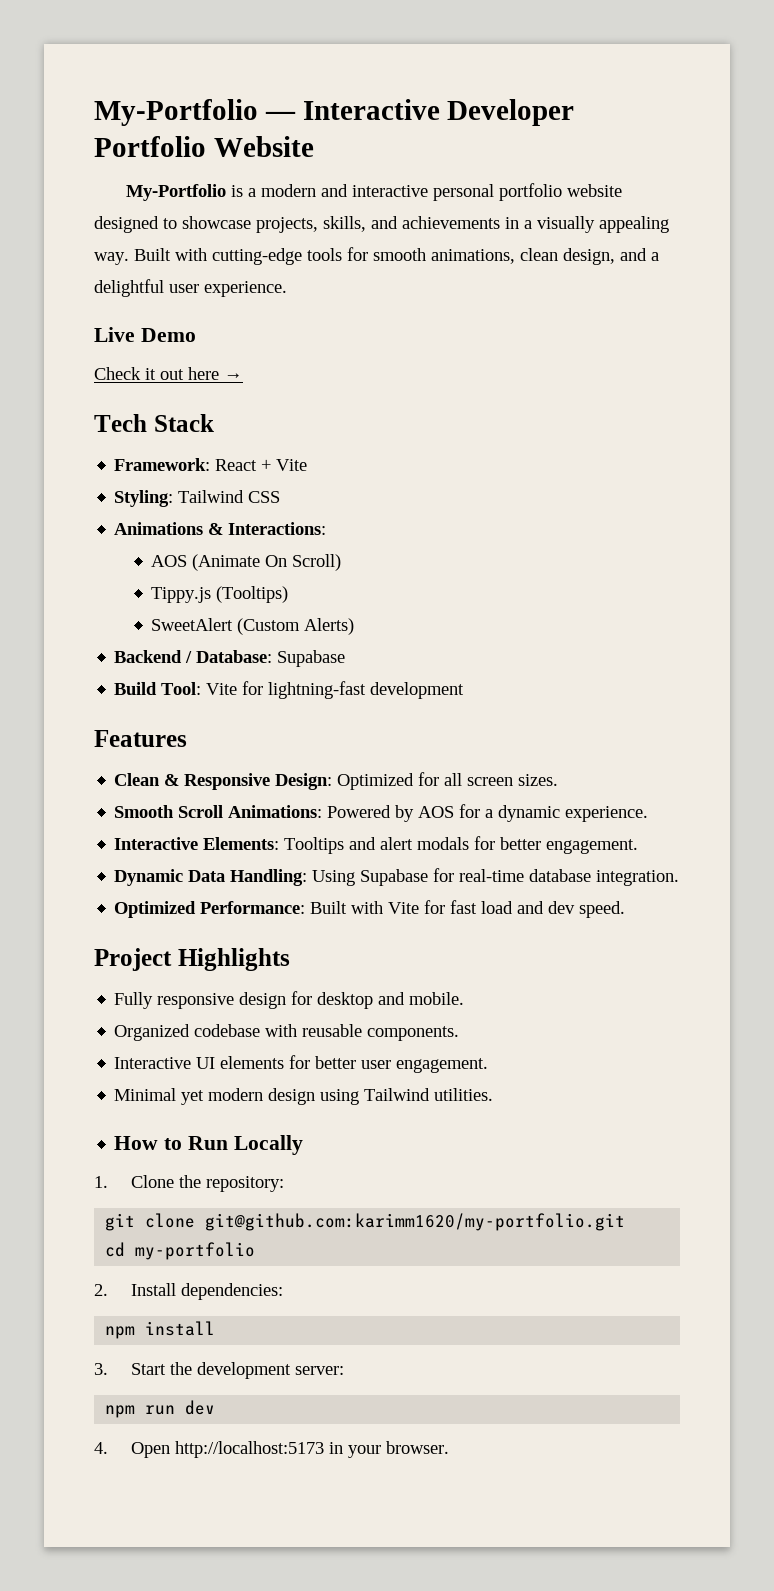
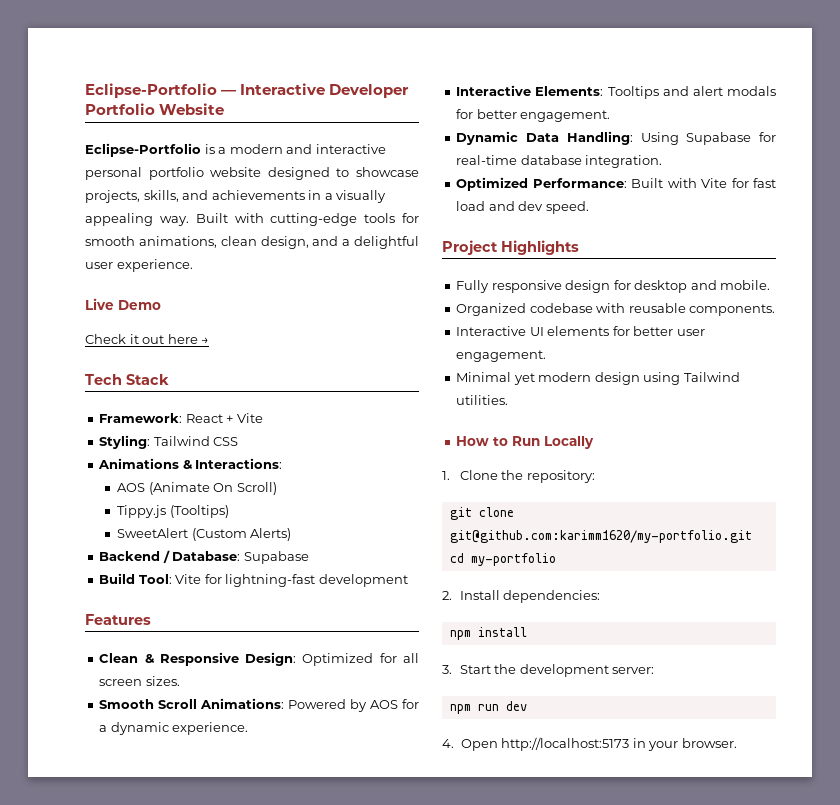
- My-Portfolio — Interactive Developer Portfolio Website
+ Eclipse-Portfolio — Interactive Developer Portfolio Website
- My-Portfolio is a modern and interactive personal portfolio website designed to showcase projects, skills, and achievements in a visually appealing way.
+ Eclipse-Portfolio is a modern and interactive personal portfolio website designed to showcase projects, skills, and achievements in a visually appealing way.

